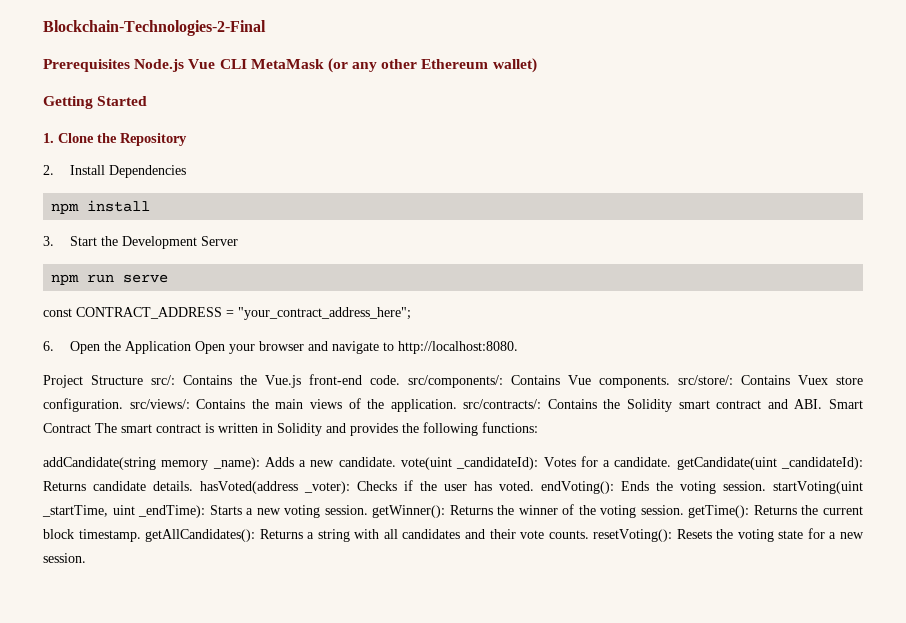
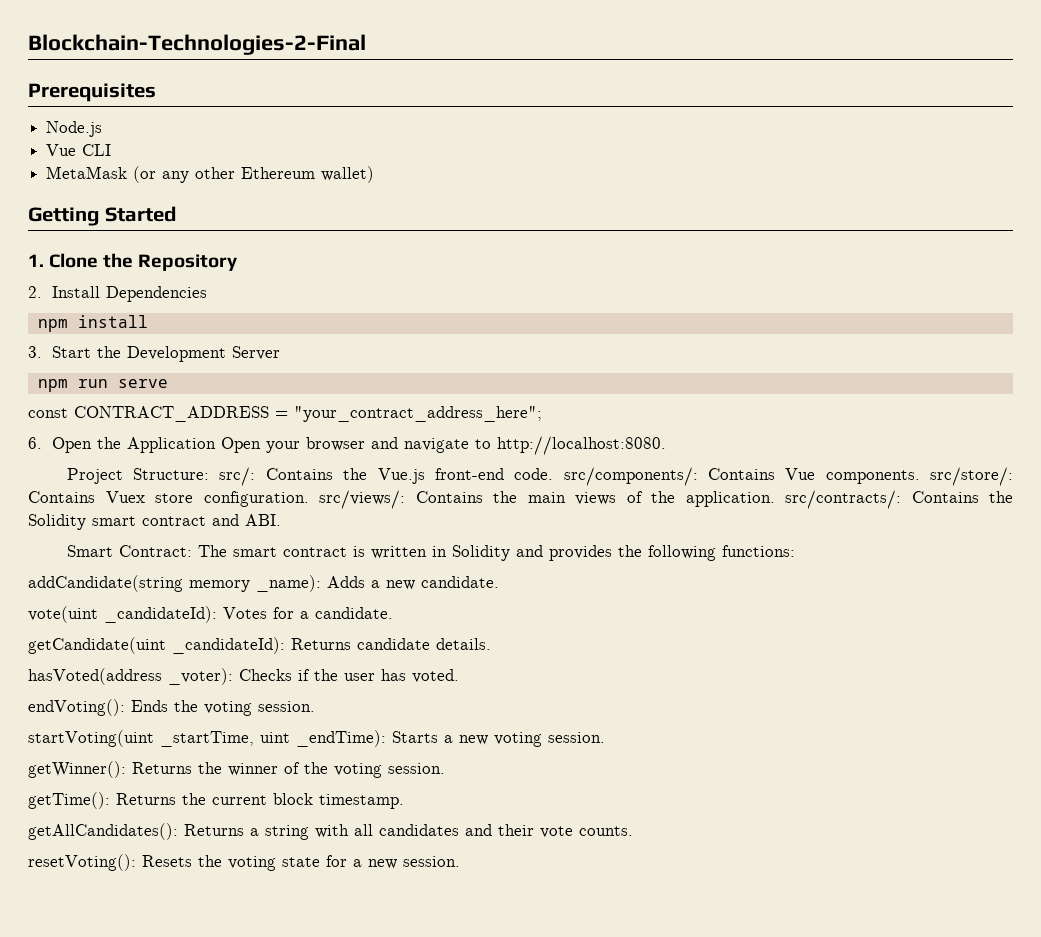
- Prerequisites Node.js Vue CLI MetaMask (or any other Ethereum wallet)
+ Prerequisites
+ Node.js
+ Vue CLI
+ MetaMask (or any other Ethereum wallet)
- Project Structure src/: Contains the Vue.js front-end code. src/components/: Contains Vue components. src/store/: Contains Vuex store configuration. src/views/: Contains the main views of the application. src/contracts/: Contains the Solidity smart contract and ABI. Smart Contract The smart contract is written in Solidity and provides the following functions:
+ Project Structure: src/: Contains the Vue.js front-end code. src/components/: Contains Vue components. src/store/: Contains Vuex store configuration. src/views/: Contains the main views of the application. src/contracts/: Contains the Solidity smart contract and ABI.
+ Smart Contract: The smart contract is written in Solidity and provides the following functions:
- Adds a new candidate. vote(uint _candidateId):
+ Adds a new candidate.
+ vote(uint _candidateId):
- Votes for a candidate. getCandidate(uint _candidateId):
+ Votes for a candidate.
+ getCandidate(uint _candidateId):
- Returns candidate details. hasVoted(address _voter):
+ Returns candidate details.
+ hasVoted(address _voter):
- Checks if the user has voted. endVoting():
+ Checks if the user has voted.
+ endVoting():
- Ends the voting session. startVoting(uint _startTime, uint _endTime):
+ Ends the voting session.
+ startVoting(uint _startTime, uint _endTime):
- Starts a new voting session. getWinner():
+ Starts a new voting session.
+ getWinner():
- Returns the winner of the voting session. getTime():
+ Returns the winner of the voting session.
+ getTime():
- Returns the current block timestamp. getAllCandidates():
+ Returns the current block timestamp.
+ getAllCandidates():
- Returns a string with all candidates and their vote counts. resetVoting():
+ Returns a string with all candidates and their vote counts.
+ resetVoting():

